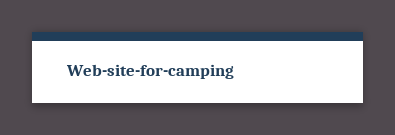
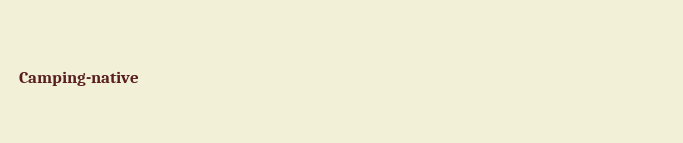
- Web-site-for-camping
+ Camping-native

